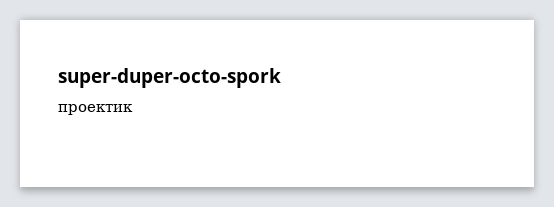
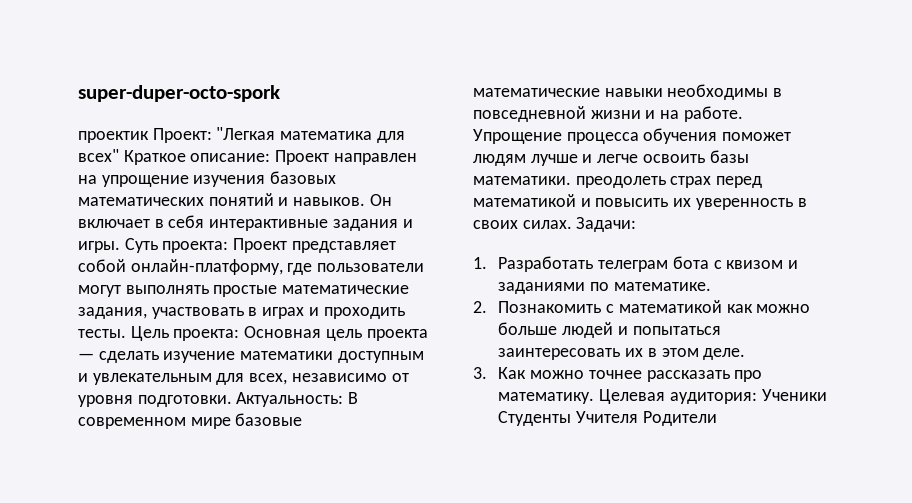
- проектик
+ проектик Проект: "Легкая математика для всех" Краткое описание: Проект направлен на упрощение изучения базовых математических понятий и навыков. Он включает в себя интерактивные задания и игры. Суть проекта: Проект представляет собой онлайн-платформу, где пользователи могут выполнять простые математические задания, участвовать в играх и проходить тесты. Цель проекта: Основная цель проекта — сделать изучение математики доступным и увлекательным для всех, независимо от уровня подготовки. Актуальность: В современном мире базовые математические навыки необходимы в повседневной жизни и на работе. Упрощение процесса обучения поможет людям лучше и легче освоить базы математики. преодолеть страх перед математикой и повысить их уверенность в своих силах. Задачи:
+ 1. Разработать телеграм бота с квизом и заданиями по математике.
+ 2. Познакомить с математикой как можно больше людей и попытаться заинтересовать их в этом деле.
+ 3. Как можно точнее рассказать про математику. Целевая аудитория: Ученики Студенты Учителя Родители

